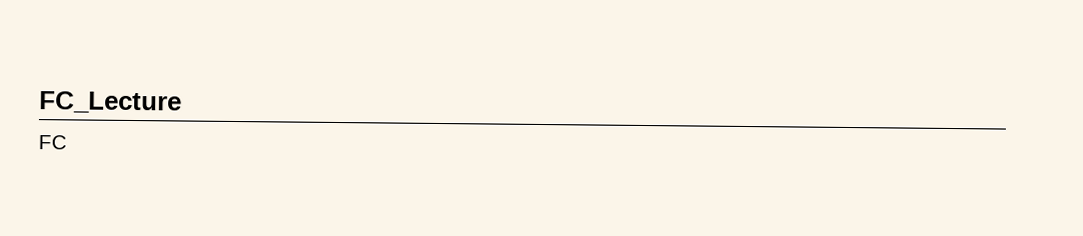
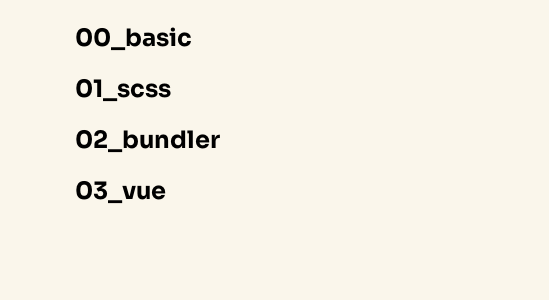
- FC_Lecture
- FC
+ 00_basic
+ 01_scss
+ 02_bundler
+ 03_vue

